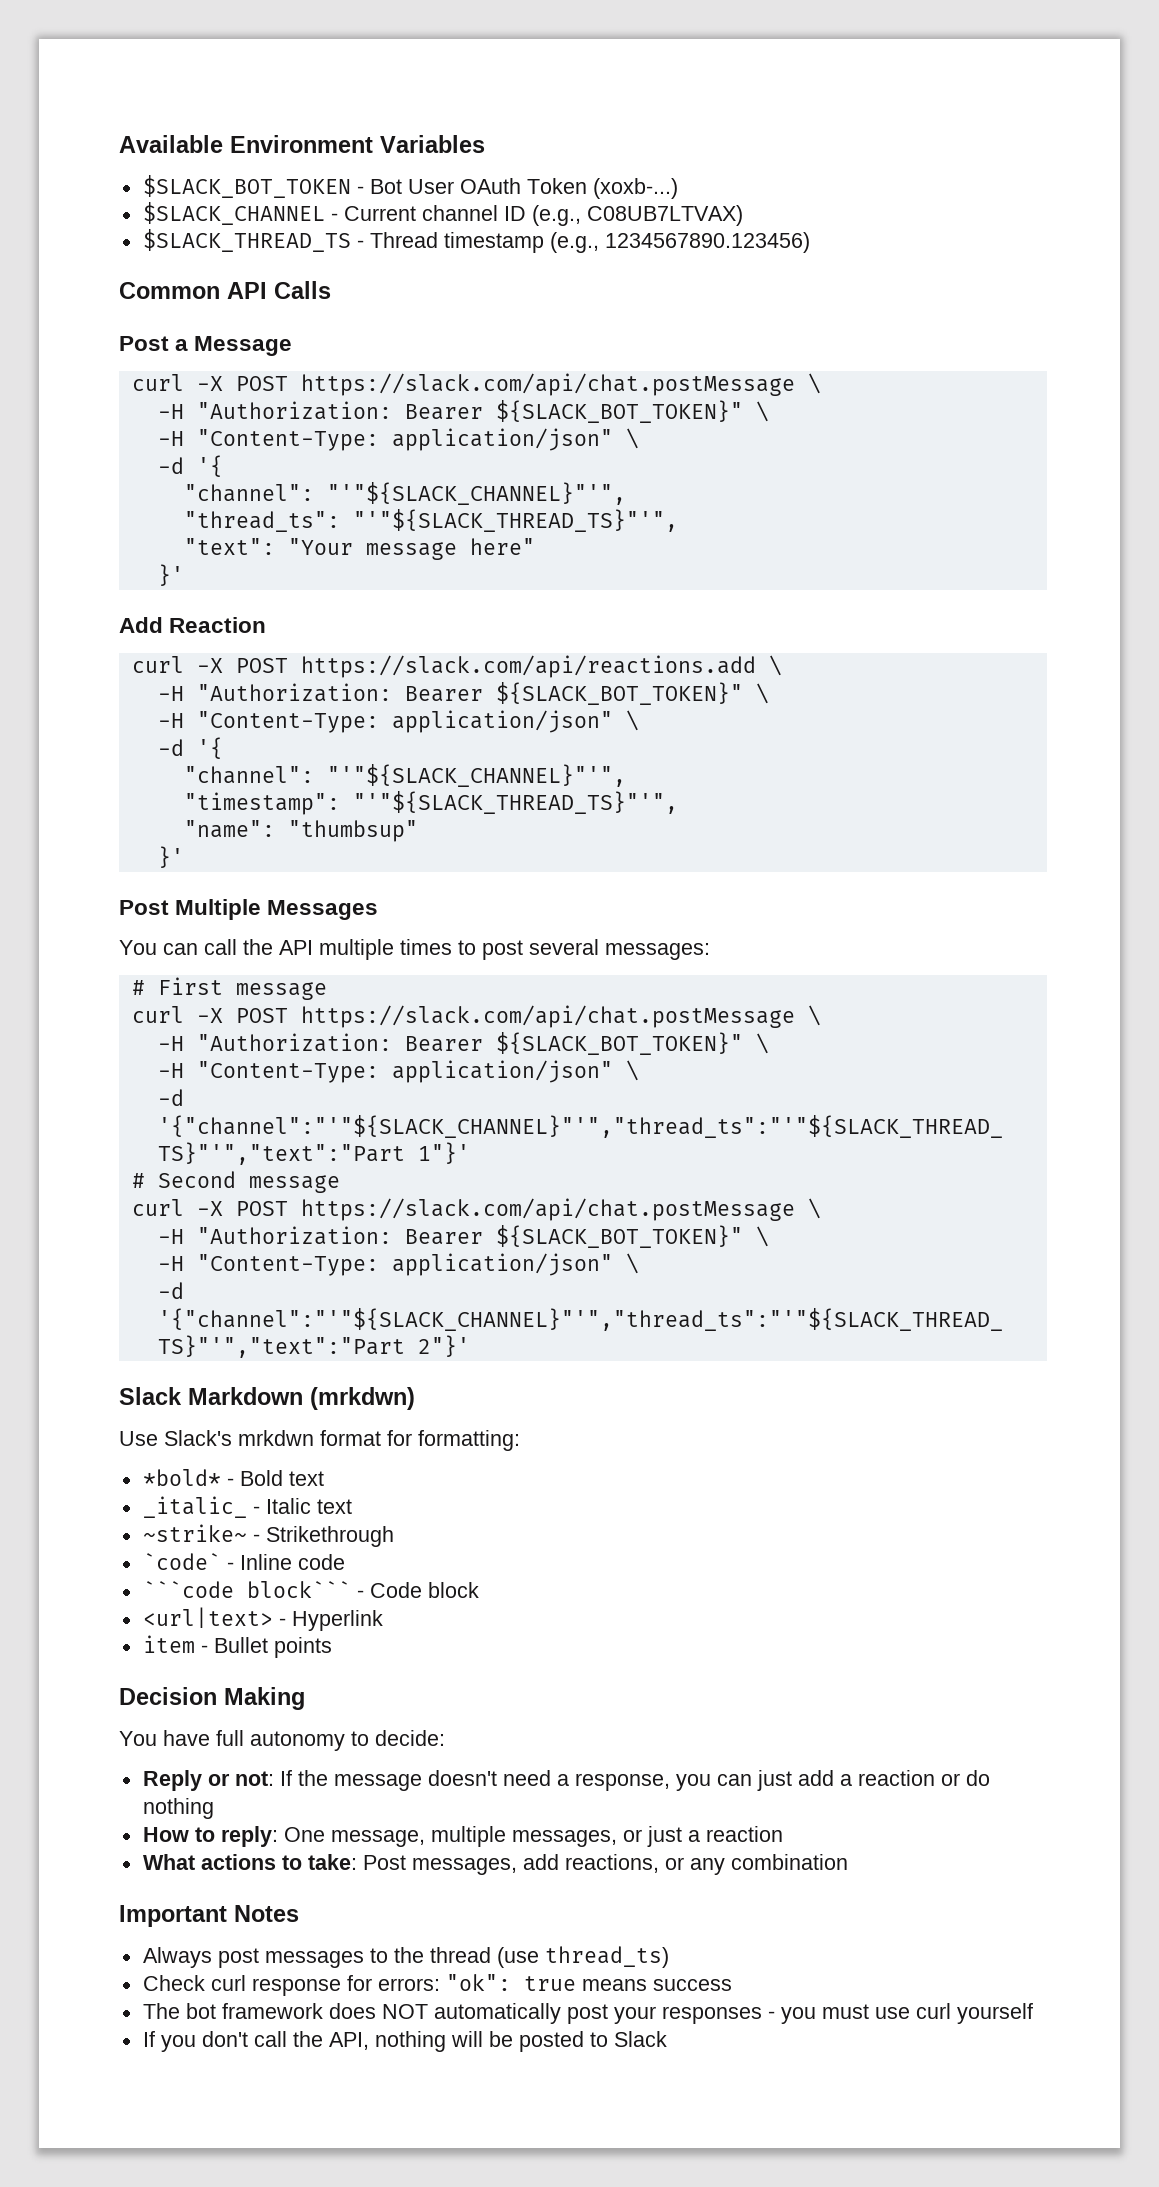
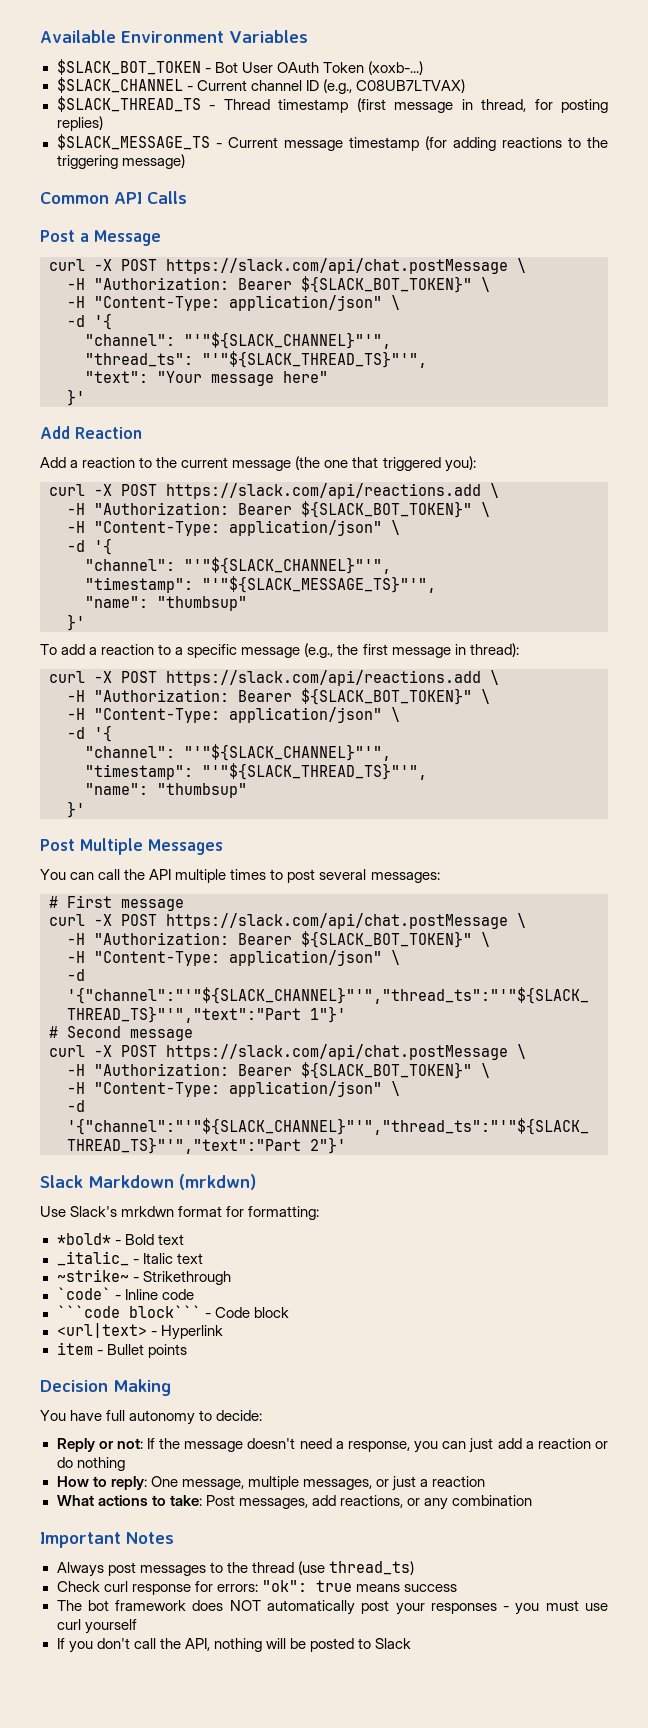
- $SLACK_THREAD_TS - Thread timestamp (e.g., 1234567890.123456)
+ $SLACK_THREAD_TS - Thread timestamp (first message in thread, for posting replies)
+ $SLACK_MESSAGE_TS - Current message timestamp (for adding reactions to the triggering message)
+ Add a reaction to the current message (the one that triggered you):
+ curl -X POST https://slack.com/api/reactions.add \
+ -H "Authorization: Bearer ${SLACK_BOT_TOKEN}" \
+ -H "Content-Type: application/json" \
+ -d '{
+ "channel": "'"${SLACK_CHANNEL}"'",
+ "timestamp": "'"${SLACK_MESSAGE_TS}"'",
+ "name": "thumbsup"
+ }'
+ To add a reaction to a specific message (e.g., the first message in thread):

